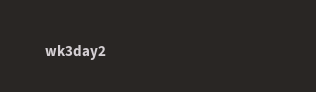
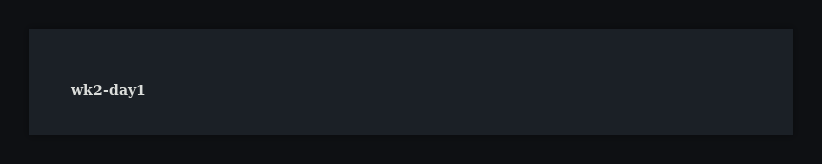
- wk3day2
+ wk2-day1

